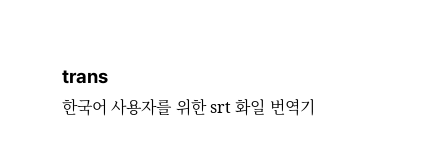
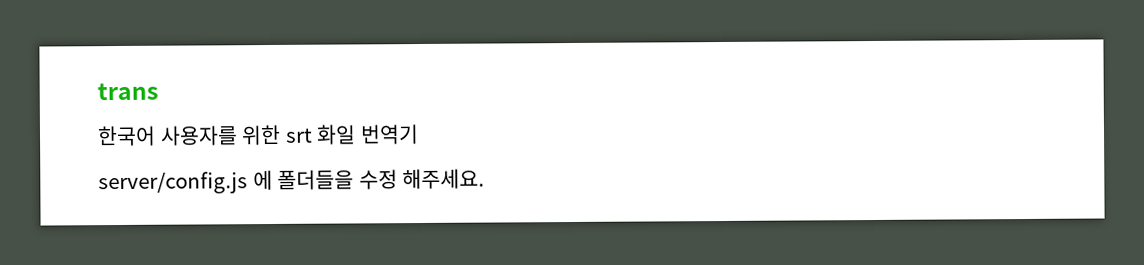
+ server/config.js 에 폴더들을 수정 해주세요.

